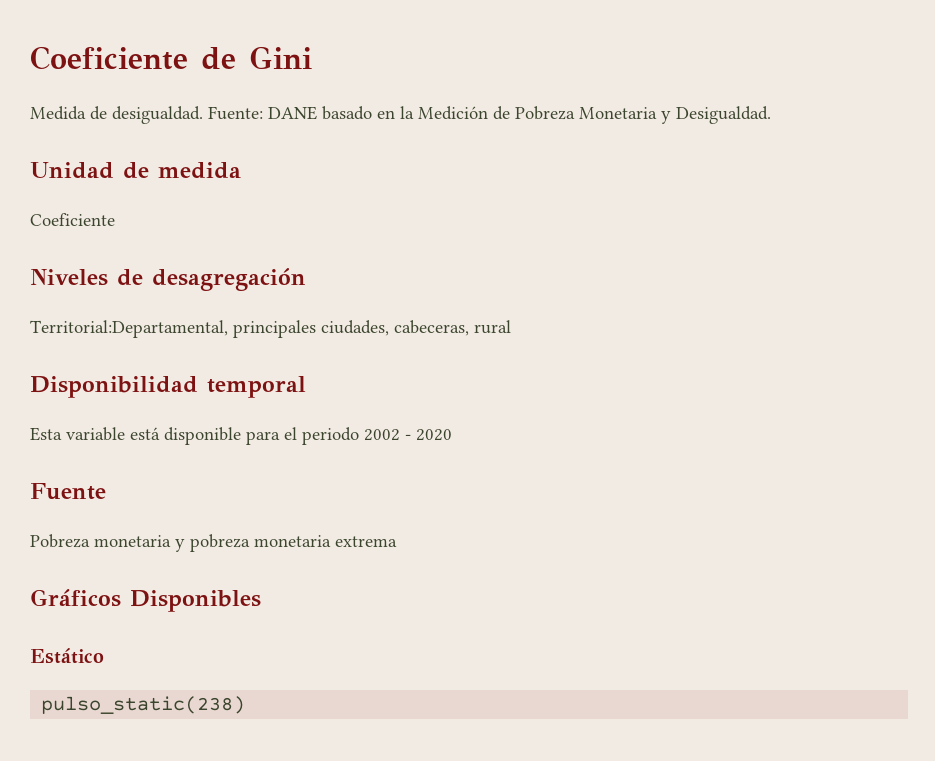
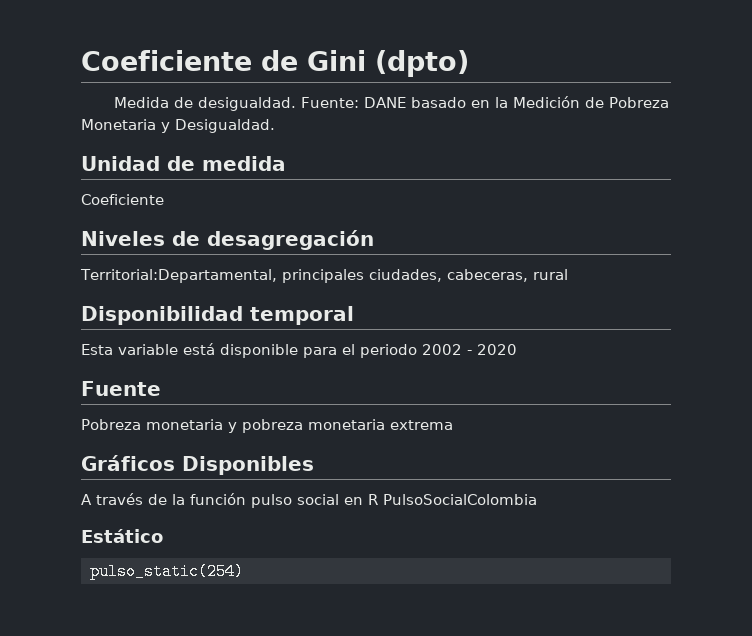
- Coeficiente de Gini
+ Coeficiente de Gini (dpto)
+ A través de la función pulso social en R PulsoSocialColombia
- pulso_static(238)
+ pulso_static(254)

